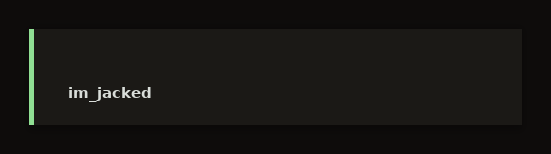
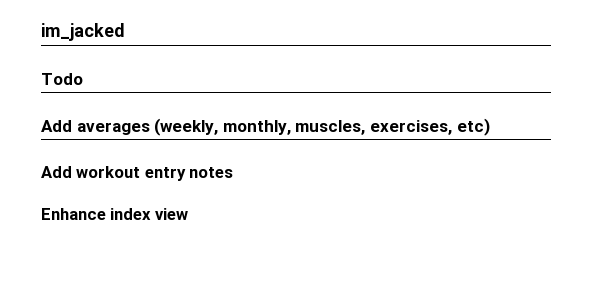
+ Todo
+ Add averages (weekly, monthly, muscles, exercises, etc)
+ Add workout entry notes
+ Enhance index view

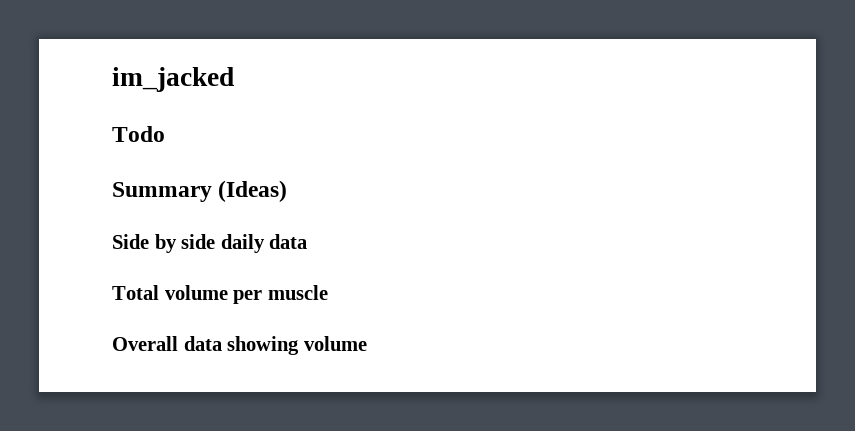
- Add averages (weekly, monthly, muscles, exercises, etc)
- Add workout entry notes
- Enhance index view
+ Summary (Ideas)
+ Side by side daily data
+ Total volume per muscle
+ Overall data showing volume

